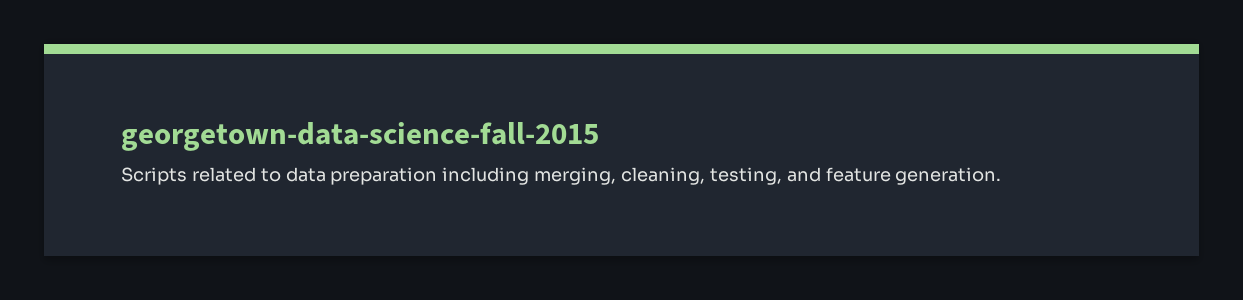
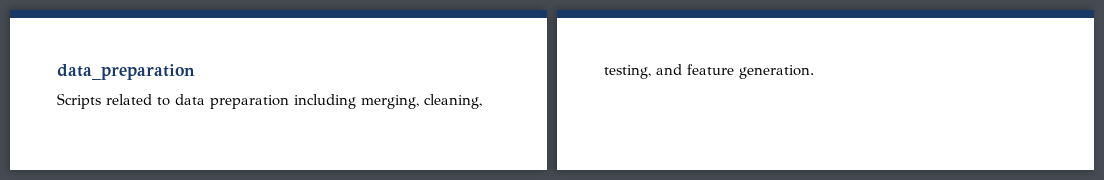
- georgetown-data-science-fall-2015
+ data_preparation

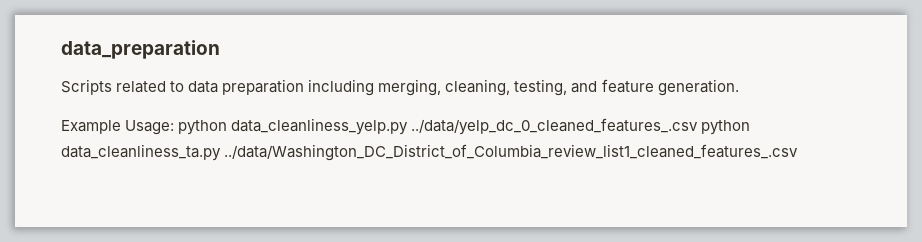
+ Example Usage: python data_cleanliness_yelp.py ../data/yelp_dc_0_cleaned_features_.csv python data_cleanliness_ta.py ../data/Washington_DC_District_of_Columbia_review_list1_cleaned_features_.csv

